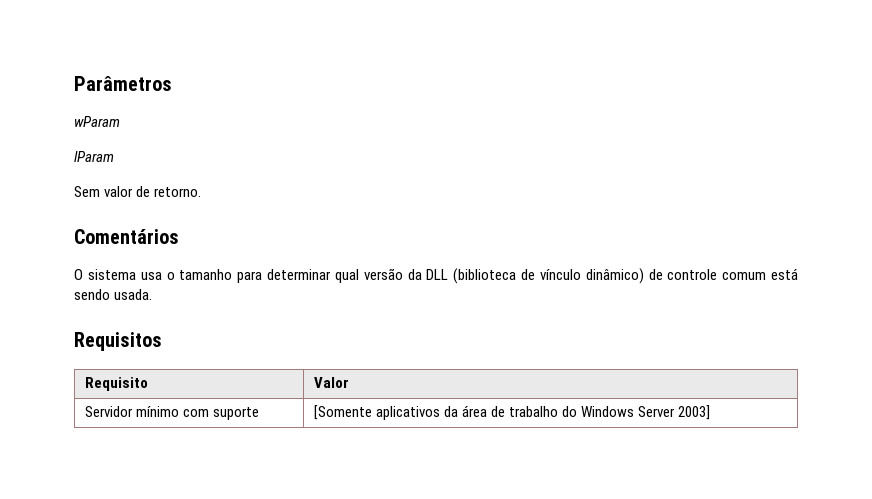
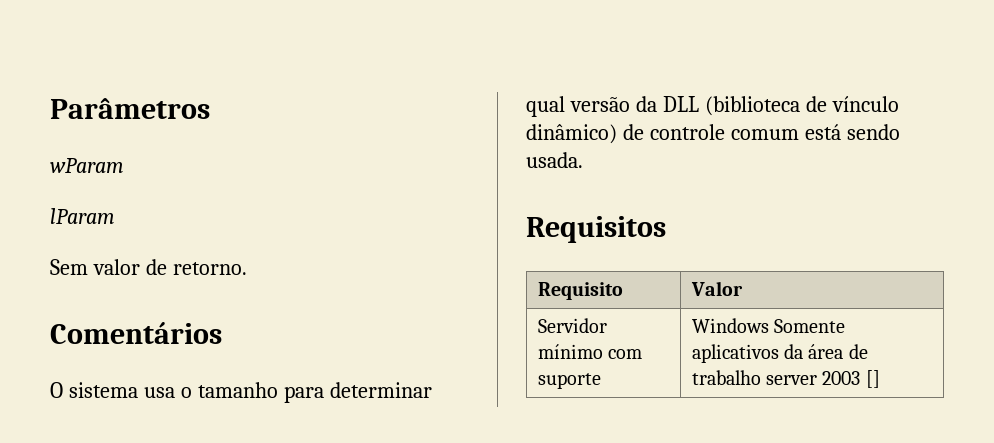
- Servidor mínimo com suporte | [Somente aplicativos da área de trabalho do Windows Server 2003]
+ Servidor mínimo com suporte | Windows Somente aplicativos da área de trabalho server 2003 []

